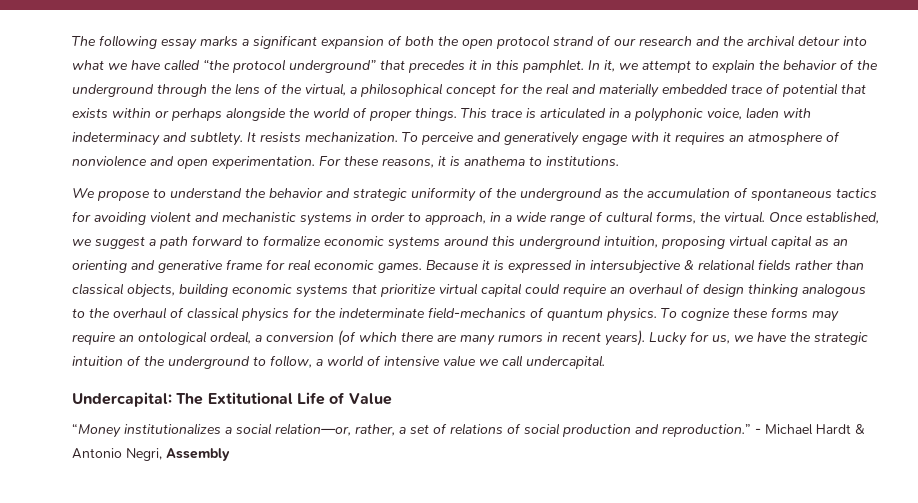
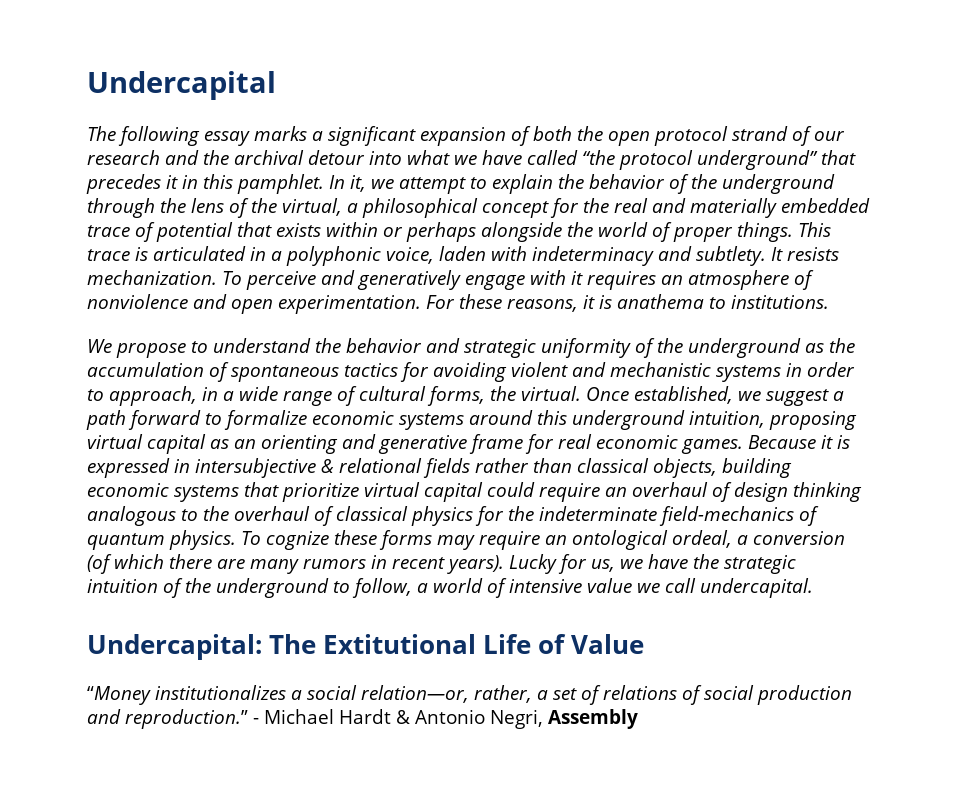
+ Undercapital

